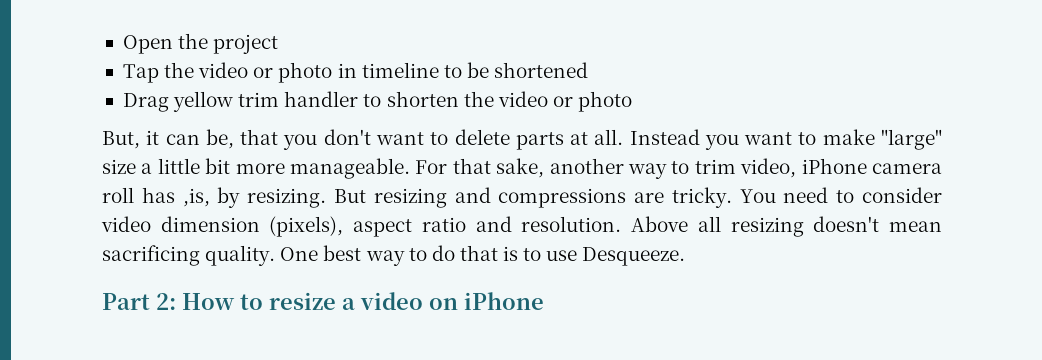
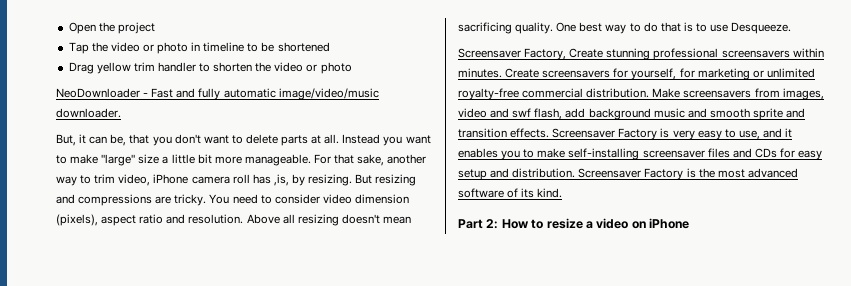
+ NeoDownloader - Fast and fully automatic image/video/music downloader.
+ Screensaver Factory, Create stunning professional screensavers within minutes. Create screensavers for yourself, for marketing or unlimited royalty-free commercial distribution. Make screensavers from images, video and swf flash, add background music and smooth sprite and transition effects. Screensaver Factory is very easy to use, and it enables you to make self-installing screensaver files and CDs for easy setup and distribution. Screensaver Factory is the most advanced software of its kind.

